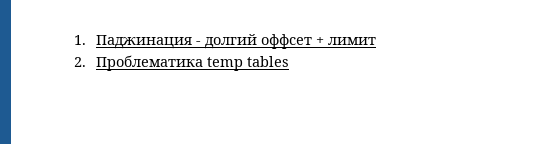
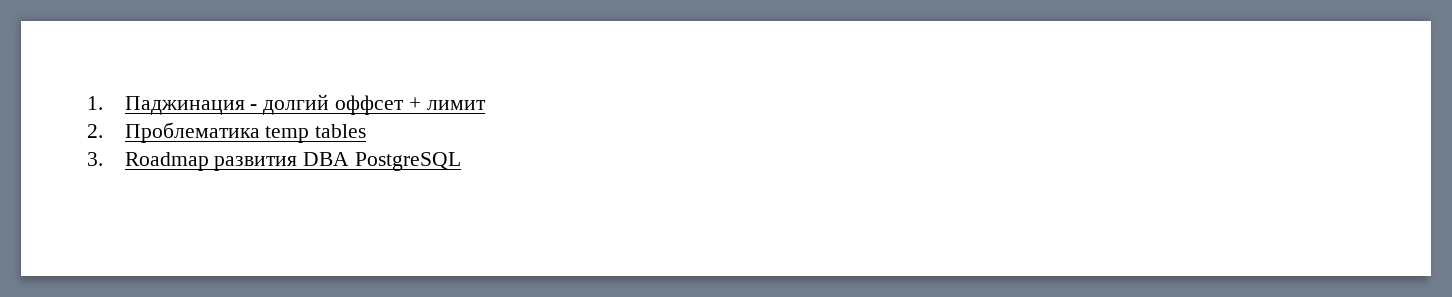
+ 3. Roadmap развития DBA PostgreSQL

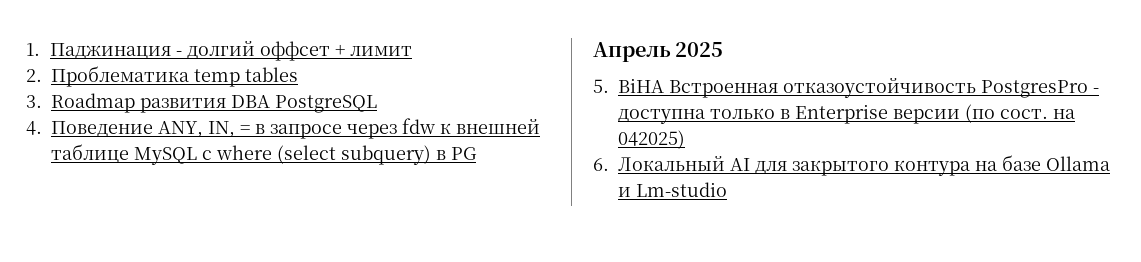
+ 4. Поведение ANY, IN, = в запросе через fdw к внешней таблице MySQL с where (select subquery) в PG
+ Апрель 2025
+ 5. BiHA Встроенная отказоустойчивость PostgresPro - доступна только в Enterprise версии (по сост. на 042025)
+ 6. Локальный AI для закрытого контура на базе Ollama и Lm-studio

